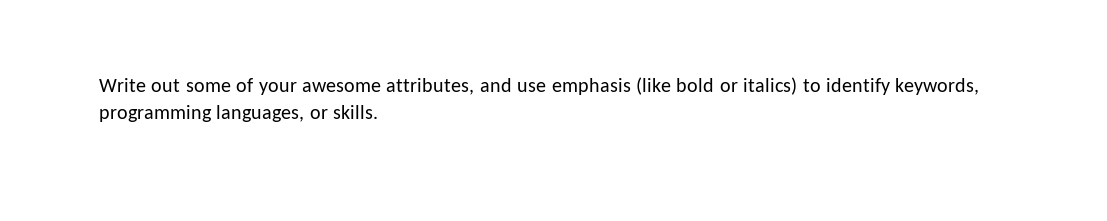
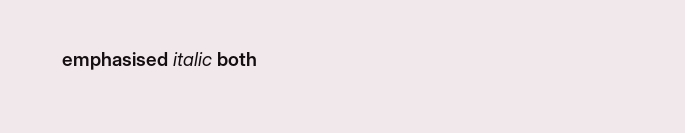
- Write out some of your awesome attributes, and use emphasis (like bold or italics) to identify keywords, programming languages, or skills.
+ emphasised italic both

